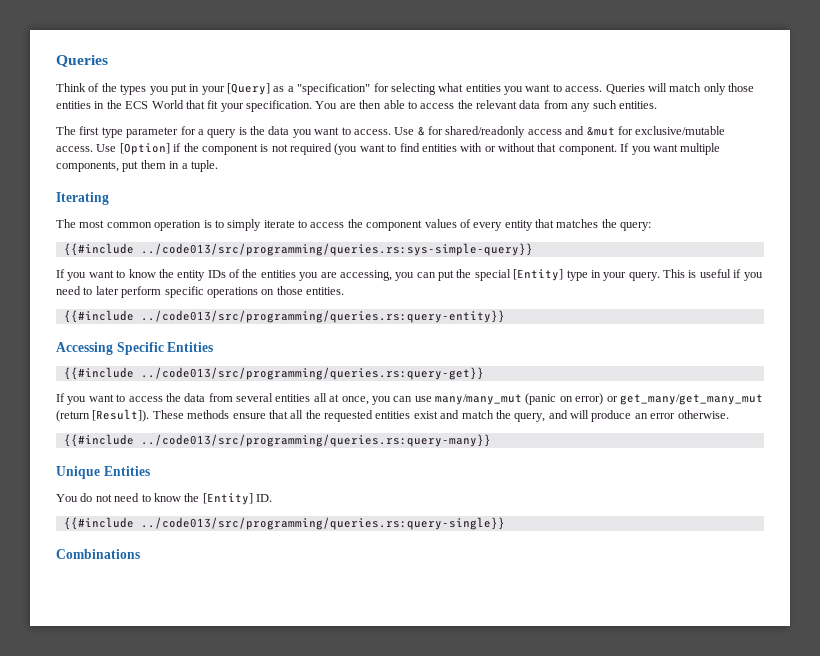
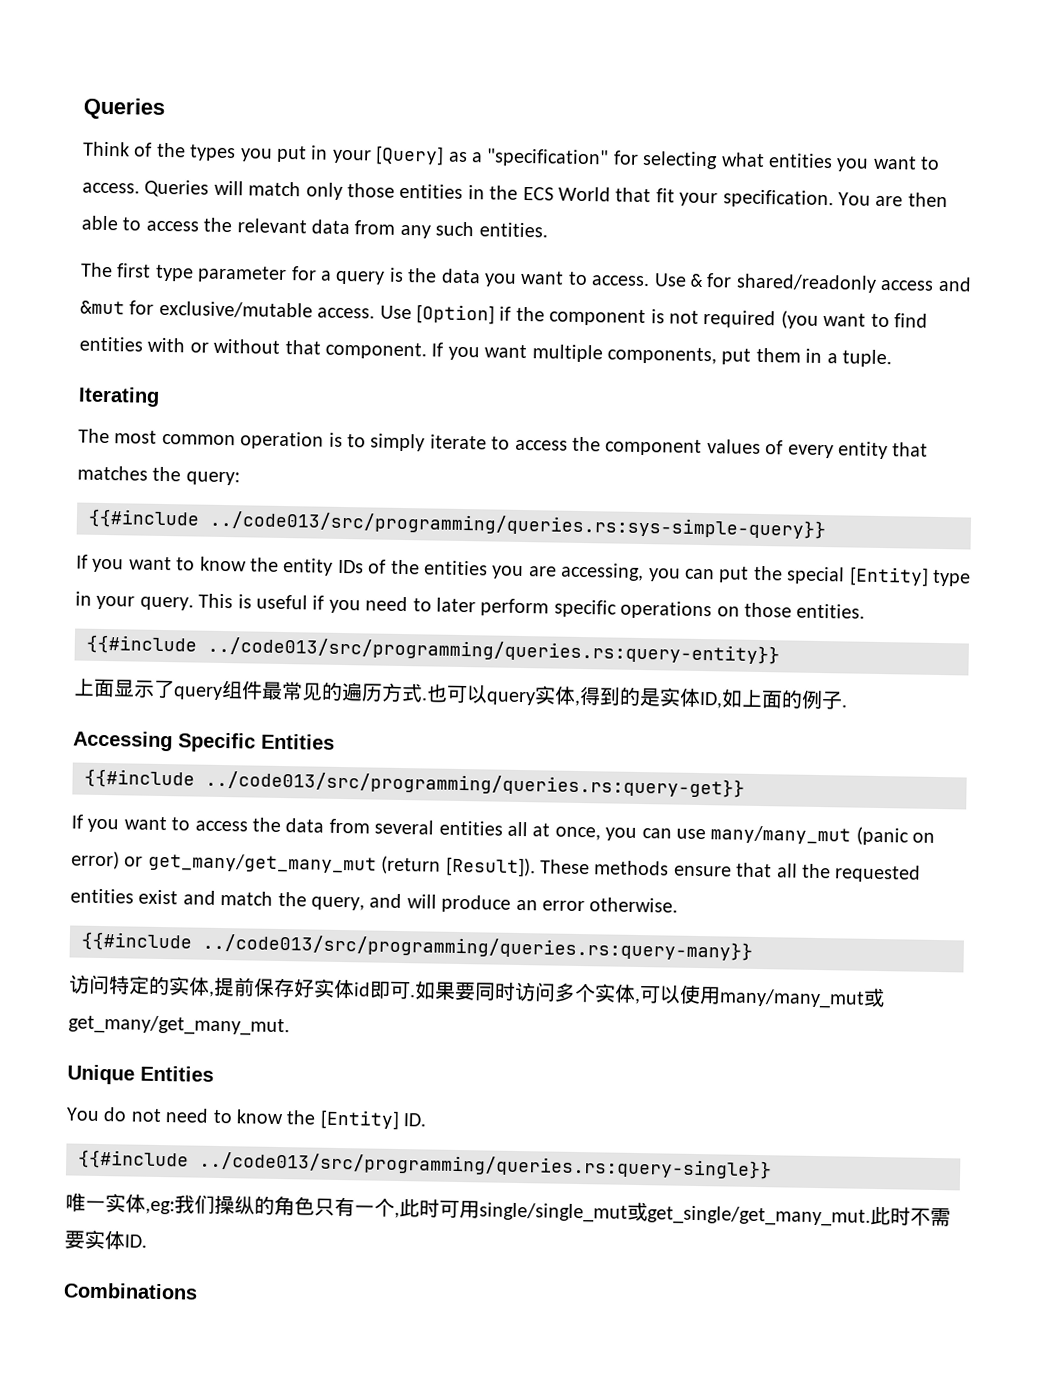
+ 上面显示了query组件最常见的遍历方式.也可以query实体,得到的是实体ID,如上面的例子.
+ 访问特定的实体,提前保存好实体id即可.如果要同时访问多个实体,可以使用many/many_mut或get_many/get_many_mut.
+ 唯一实体,eg:我们操纵的角色只有一个,此时可用single/single_mut或get_single/get_many_mut.此时不需要实体ID.

